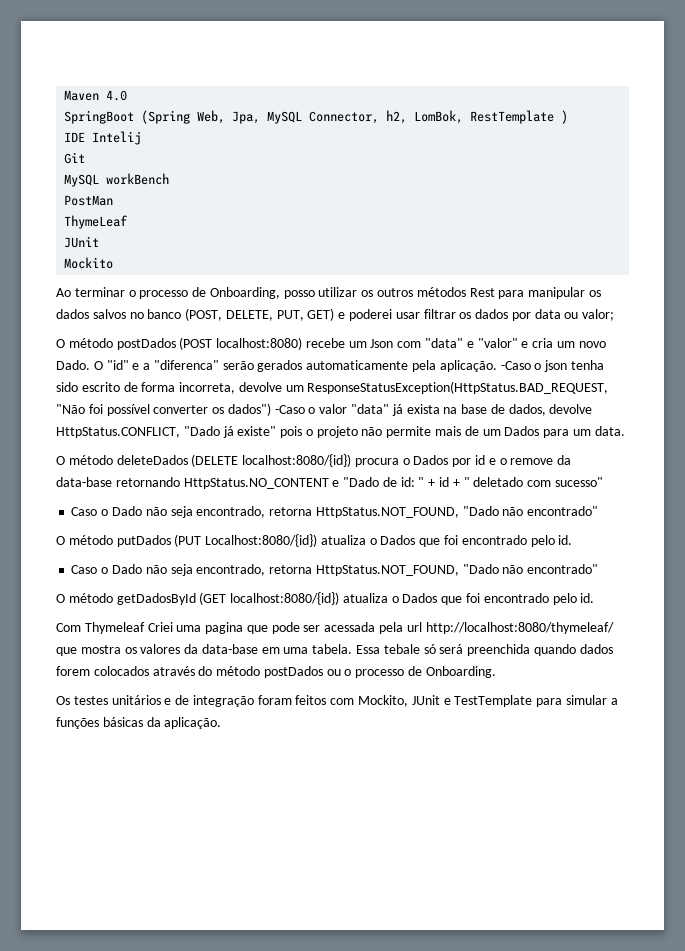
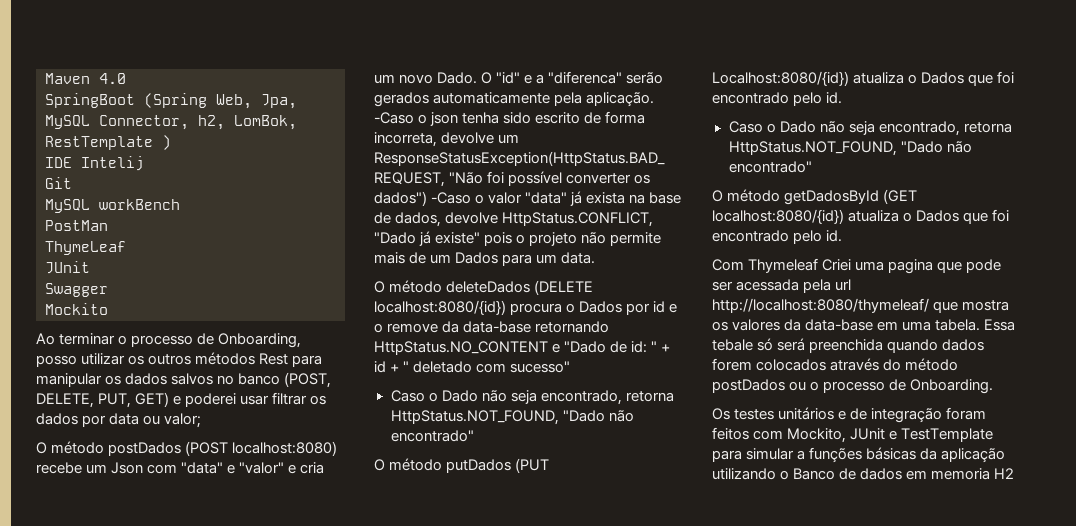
+ Swagger
- Os testes unitários e de integração foram feitos com Mockito, JUnit e TestTemplate para simular a funções básicas da aplicação.
+ Os testes unitários e de integração foram feitos com Mockito, JUnit e TestTemplate para simular a funções básicas da aplicação utilizando o Banco de dados em memoria H2

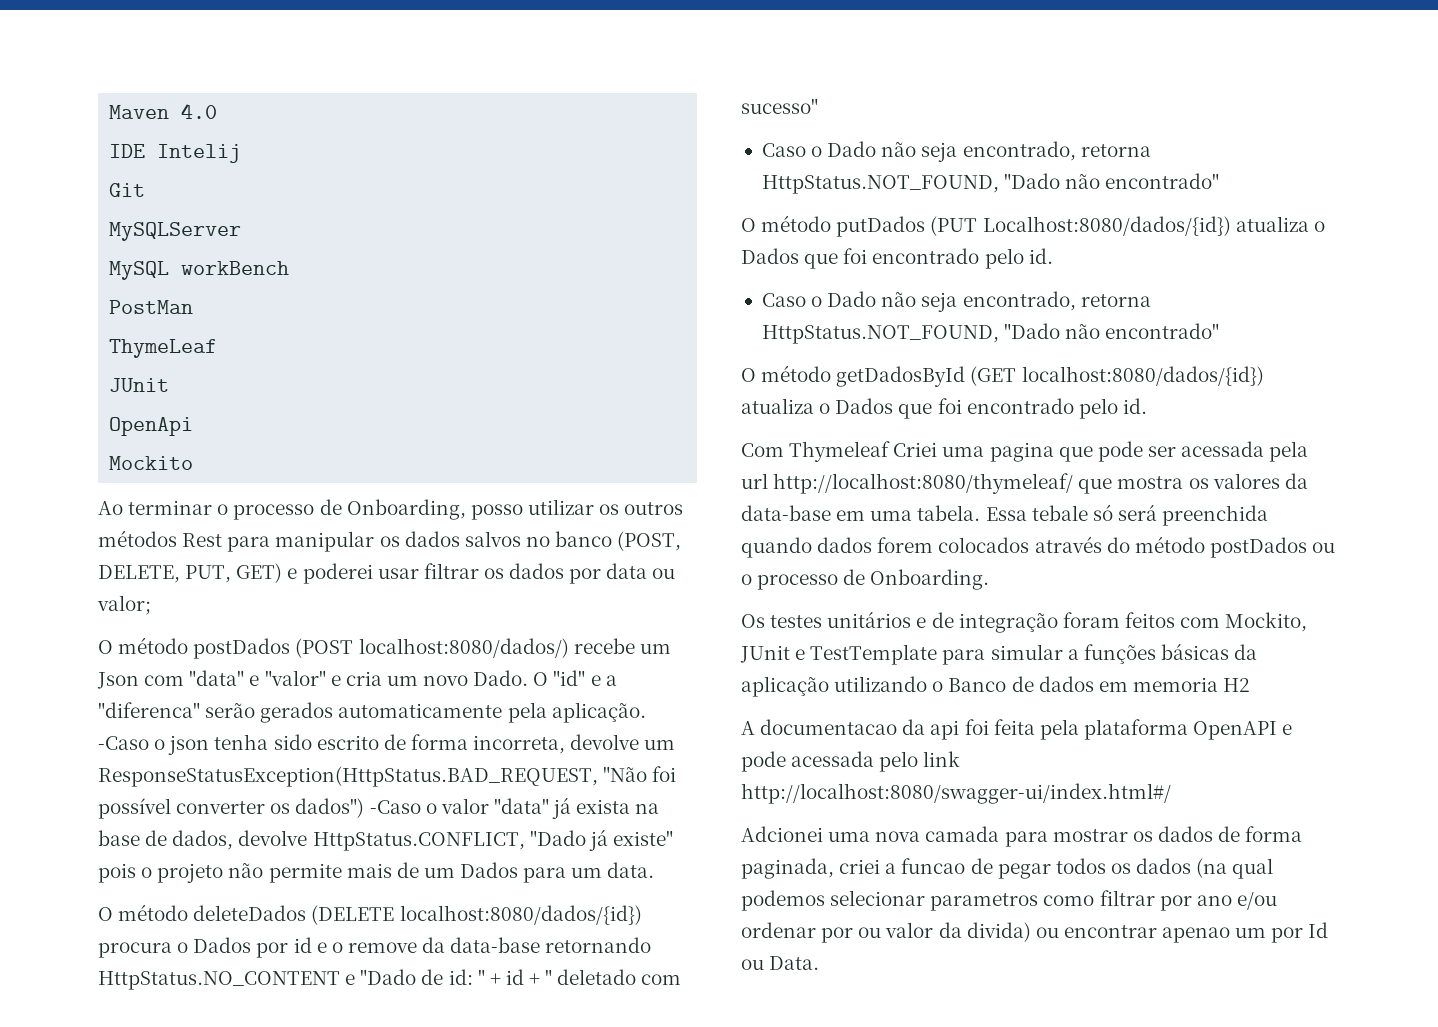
- SpringBoot (Spring Web, Jpa, MySQL Connector, h2, LomBok, RestTemplate )
+ MySQLServer
- Swagger
+ OpenApi
- O método postDados (POST localhost:8080) recebe um Json com "data" e "valor" e cria um novo Dado.
+ O método postDados (POST localhost:8080/dados/) recebe um Json com "data" e "valor" e cria um novo Dado.
- O método deleteDados (DELETE localhost:8080/{id}) procura o Dados por id e o remove da data-base retornando HttpStatus.NO_CONTENT e "Dado de id: " + id + " deletado com sucesso"
+ O método deleteDados (DELETE localhost:8080/dados/{id}) procura o Dados por id e o remove da data-base retornando HttpStatus.NO_CONTENT e "Dado de id: " + id + " deletado com sucesso"
- O método putDados (PUT Localhost:8080/{id}) atualiza o Dados que foi encontrado pelo id.
+ O método putDados (PUT Localhost:8080/dados/{id}) atualiza o Dados que foi encontrado pelo id.
- O método getDadosById (GET localhost:8080/{id}) atualiza o Dados que foi encontrado pelo id.
+ O método getDadosById (GET localhost:8080/dados/{id}) atualiza o Dados que foi encontrado pelo id.
+ A documentacao da api foi feita pela plataforma OpenAPI e pode acessada pelo link http://localhost:8080/swagger-ui/index.html#/
+ Adcionei uma nova camada para mostrar os dados de forma paginada, criei a funcao de pegar todos os dados (na qual podemos selecionar parametros como filtrar por ano e/ou ordenar por ou valor da divida) ou encontrar apenao um por Id ou Data.

